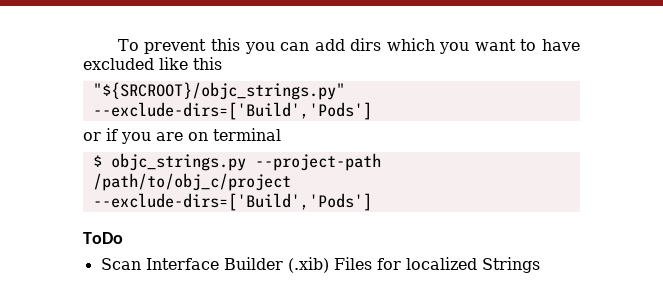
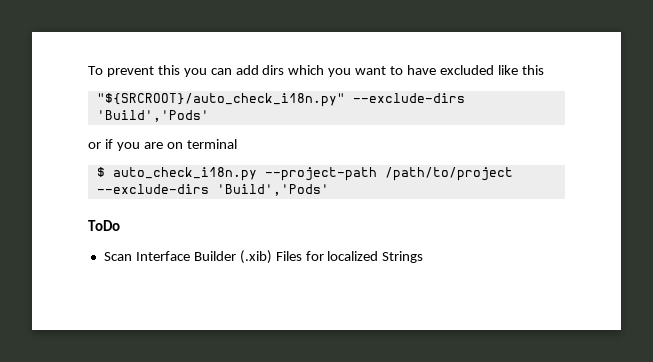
- "${SRCROOT}/objc_strings.py" --exclude-dirs=['Build','Pods']
+ "${SRCROOT}/auto_check_i18n.py" --exclude-dirs 'Build','Pods'
- $ objc_strings.py --project-path /path/to/obj_c/project --exclude-dirs=['Build','Pods']
+ $ auto_check_i18n.py --project-path /path/to/project --exclude-dirs 'Build','Pods'

